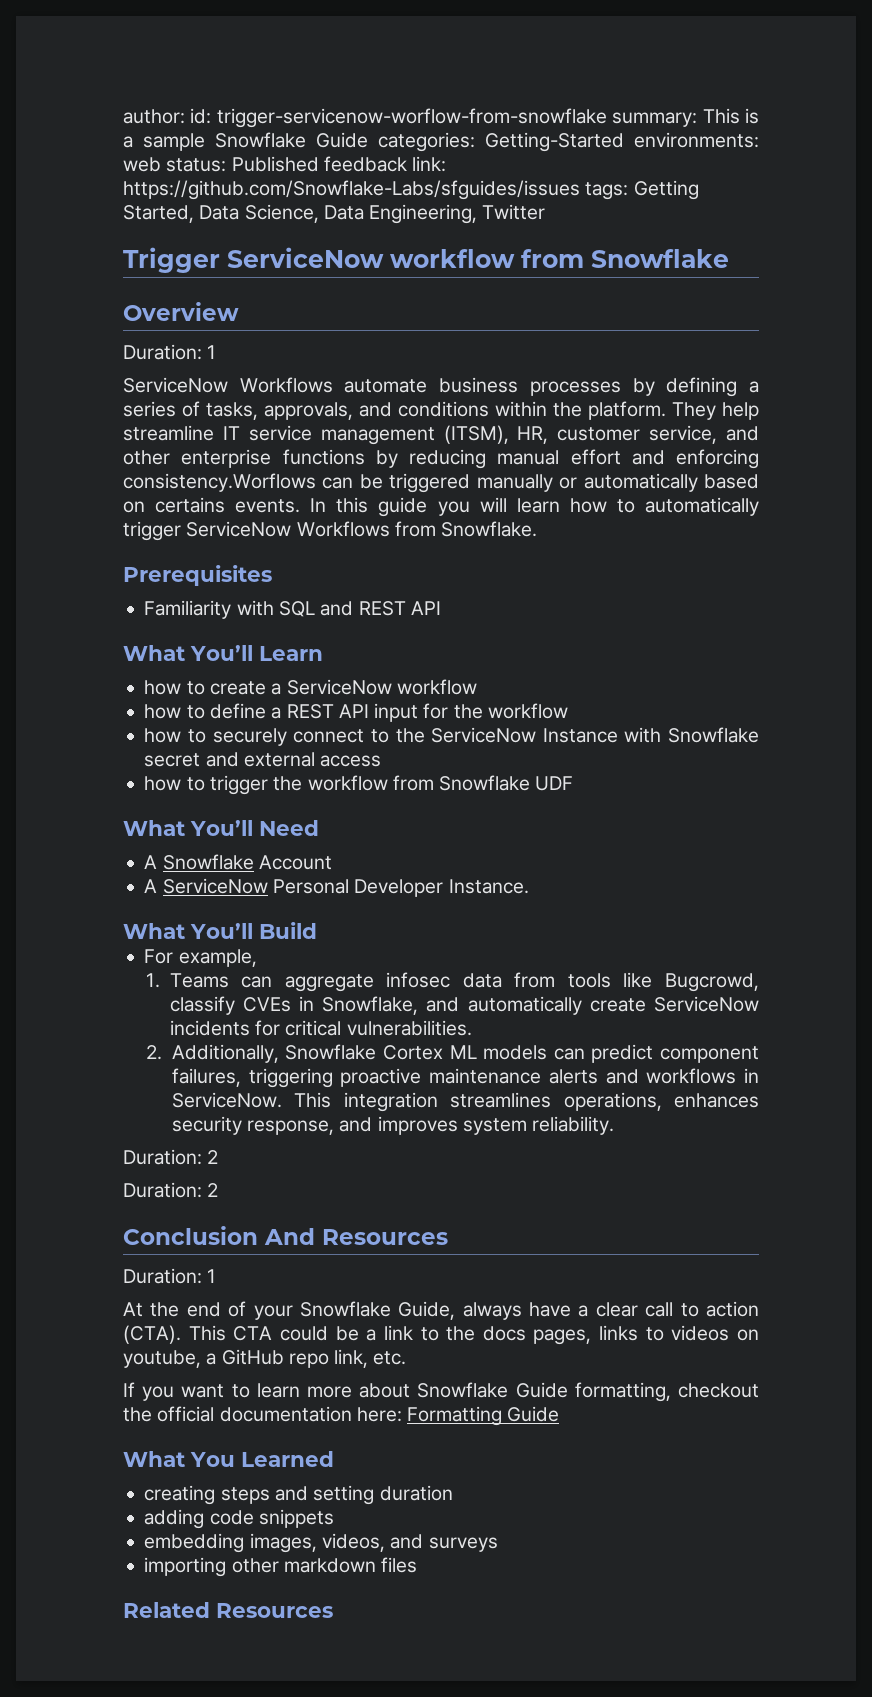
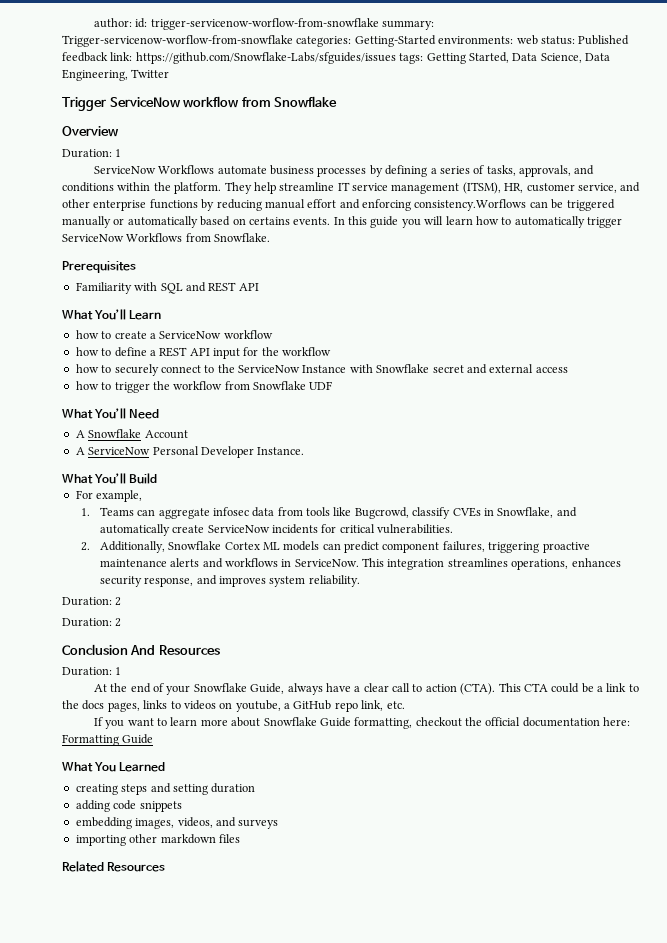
- author: id: trigger-servicenow-worflow-from-snowflake summary: This is a sample Snowflake Guide categories: Getting-Started environments: web status: Published feedback link: https://github.com/Snowflake-Labs/sfguides/issues tags: Getting Started, Data Science, Data Engineering, Twitter
+ author: id: trigger-servicenow-worflow-from-snowflake summary: Trigger-servicenow-worflow-from-snowflake categories: Getting-Started environments: web status: Published feedback link: https://github.com/Snowflake-Labs/sfguides/issues tags: Getting Started, Data Science, Data Engineering, Twitter

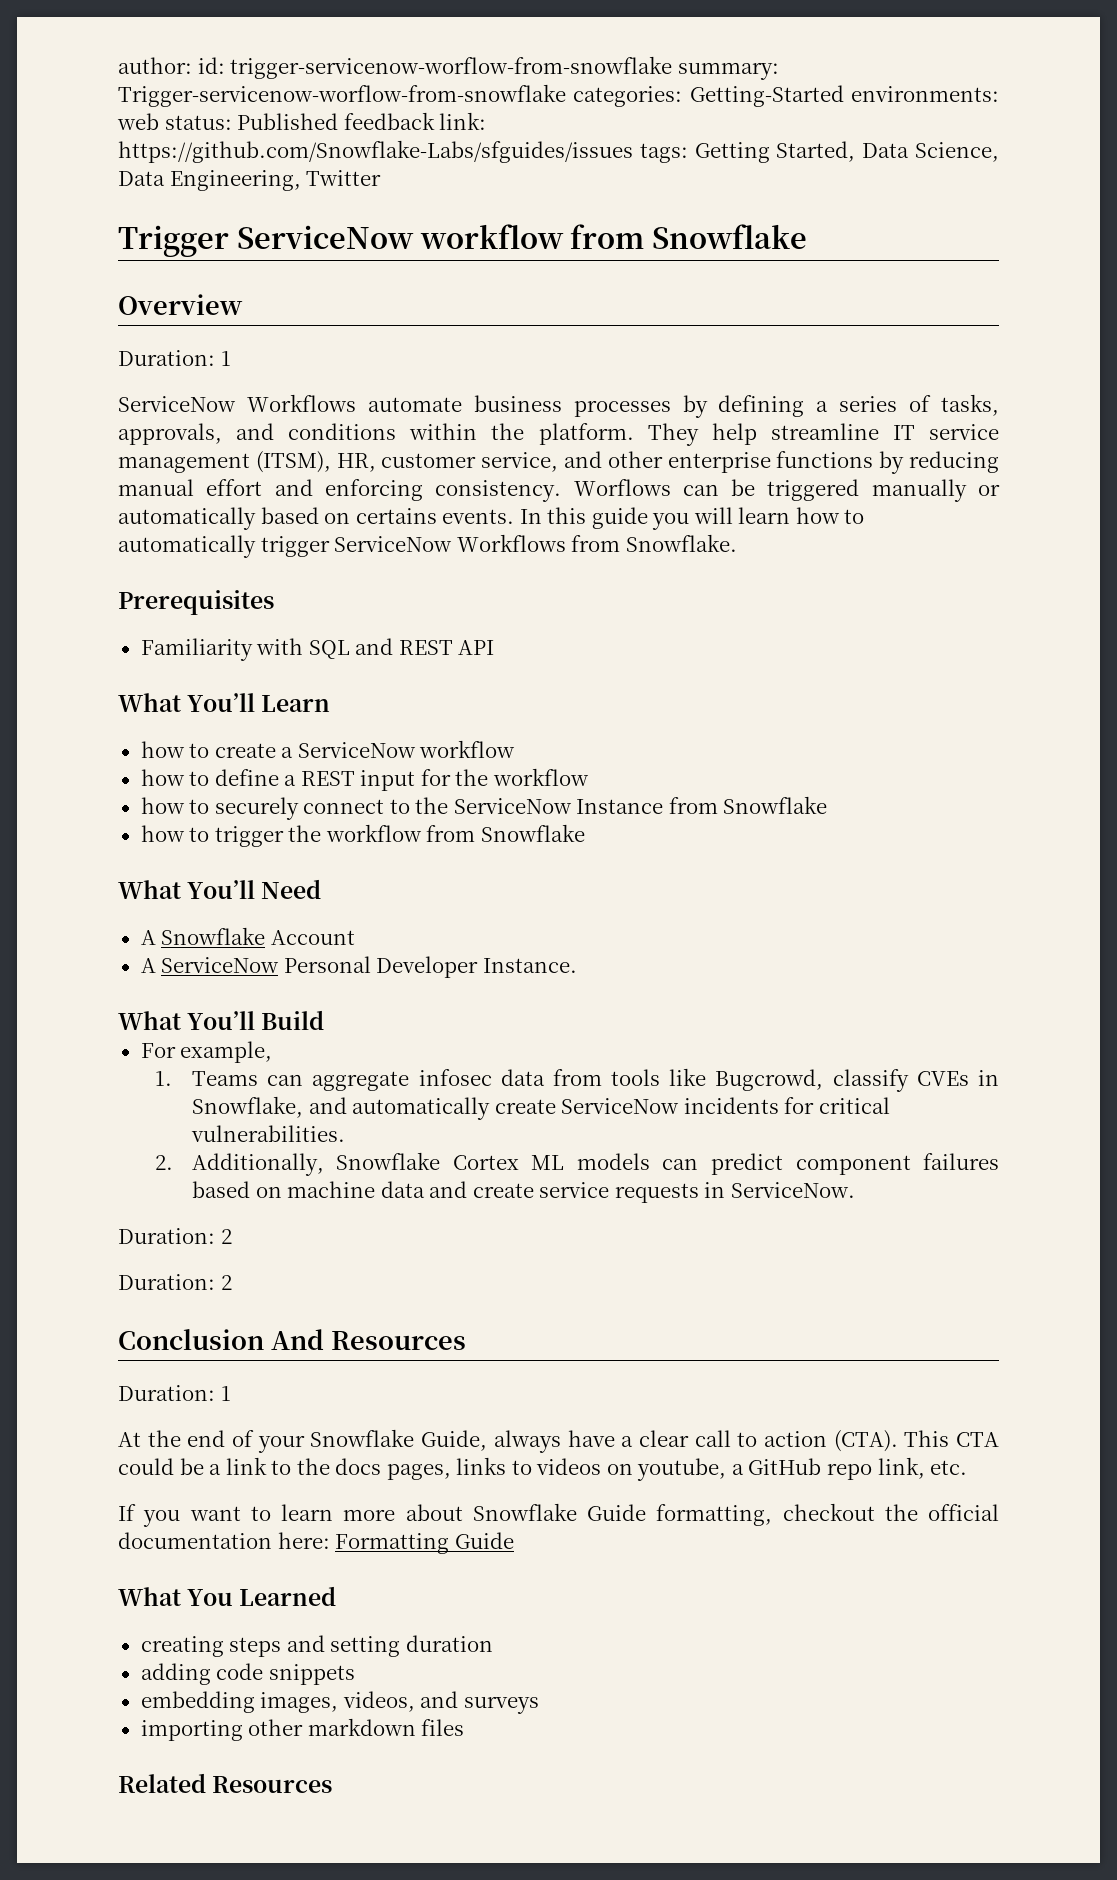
- They help streamline IT service management (ITSM), HR, customer service, and other enterprise functions by reducing manual effort and enforcing consistency.Worflows can be triggered manually or automatically based on certains events.
+ They help streamline IT service management (ITSM), HR, customer service, and other enterprise functions by reducing manual effort and enforcing consistency. Worflows can be triggered manually or automatically based on certains events.
- how to define a REST API input for the workflow
+ how to define a REST input for the workflow
- how to securely connect to the ServiceNow Instance with Snowflake secret and external access
+ how to securely connect to the ServiceNow Instance from Snowflake
- how to trigger the workflow from Snowflake UDF
+ how to trigger the workflow from Snowflake
- 2. Additionally, Snowflake Cortex ML models can predict component failures, triggering proactive maintenance alerts and workflows in ServiceNow. This integration streamlines operations, enhances security response, and improves system reliability.
+ 2. Additionally, Snowflake Cortex ML models can predict component failures based on machine data and create service requests in ServiceNow.

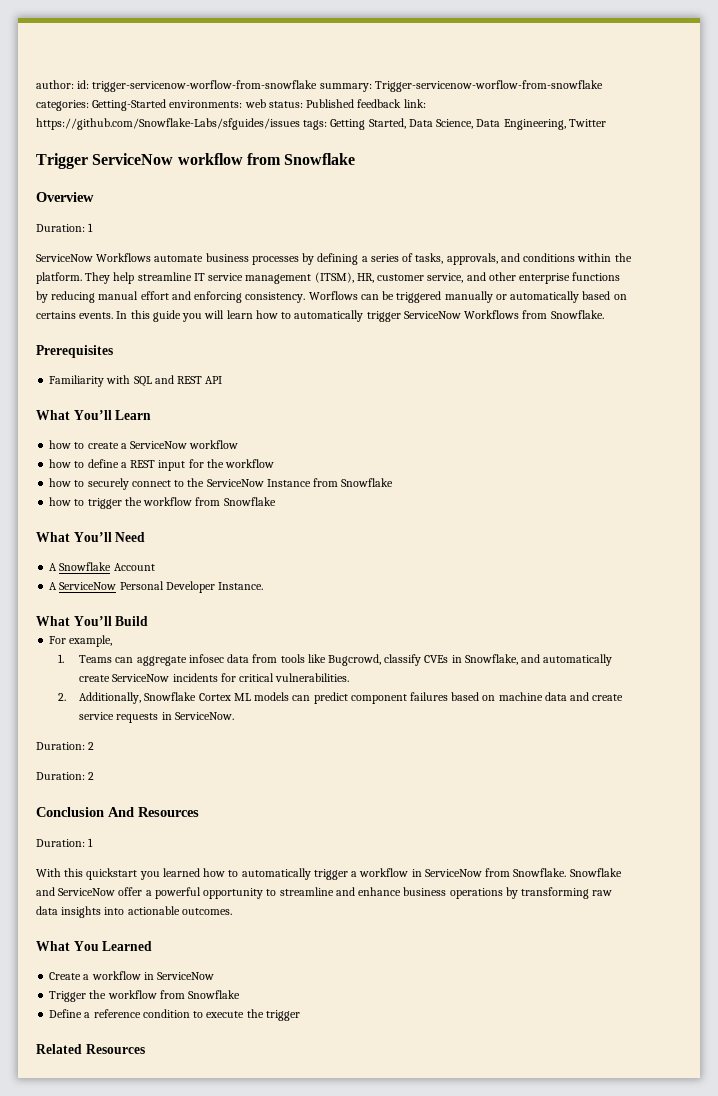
- At the end of your Snowflake Guide, always have a clear call to action (CTA). This CTA could be a link to the docs pages, links to videos on youtube, a GitHub repo link, etc.
- If you want to learn more about Snowflake Guide formatting, checkout the official documentation here: Formatting Guide
+ With this quickstart you learned how to automatically trigger a workflow in ServiceNow from Snowflake. Snowflake and ServiceNow offer a powerful opportunity to streamline and enhance business operations by transforming raw data insights into actionable outcomes.
  What You Learned
- creating steps and setting duration
- adding code snippets
- embedding images, videos, and surveys
- importing other markdown files
+ Create a workflow in ServiceNow
+ Trigger the workflow from Snowflake
+ Define a reference condition to execute the trigger

